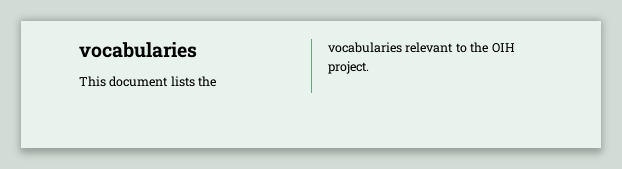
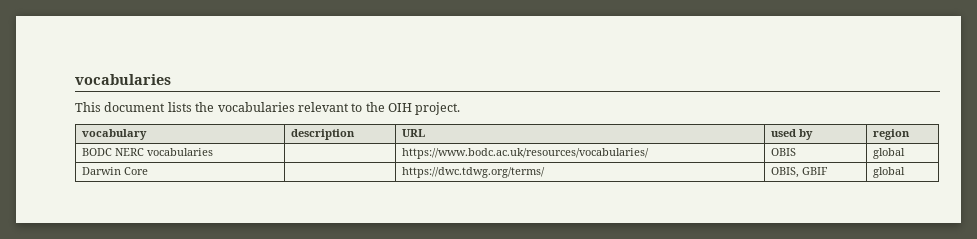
+ vocabulary | description | URL | used by | region
+ BODC NERC vocabularies | | https://www.bodc.ac.uk/resources/vocabularies/ | OBIS | global
+ Darwin Core | | https://dwc.tdwg.org/terms/ | OBIS, GBIF | global

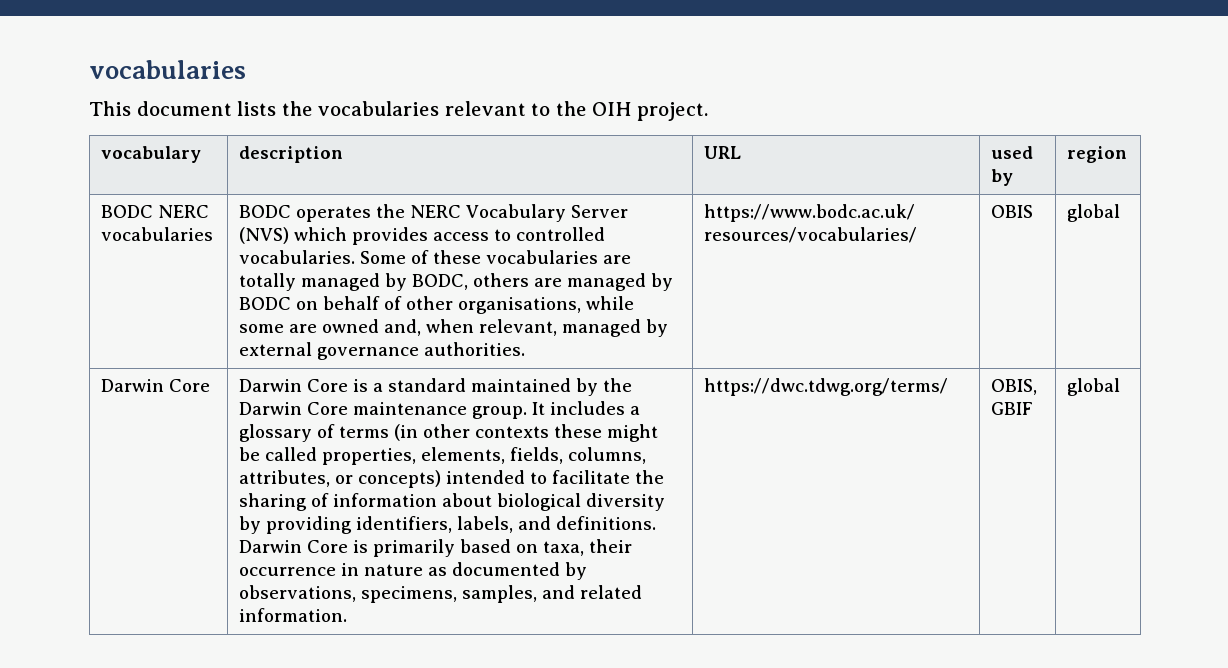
+ BODC operates the NERC Vocabulary Server (NVS) which provides access to controlled vocabularies. Some of these vocabularies are totally managed by BODC, others are managed by BODC on behalf of other organisations, while some are owned and, when relevant, managed by external governance authorities.
+ Darwin Core is a standard maintained by the Darwin Core maintenance group. It includes a glossary of terms (in other contexts these might be called properties, elements, fields, columns, attributes, or concepts) intended to facilitate the sharing of information about biological diversity by providing identifiers, labels, and definitions. Darwin Core is primarily based on taxa, their occurrence in nature as documented by observations, specimens, samples, and related information.

